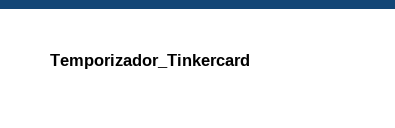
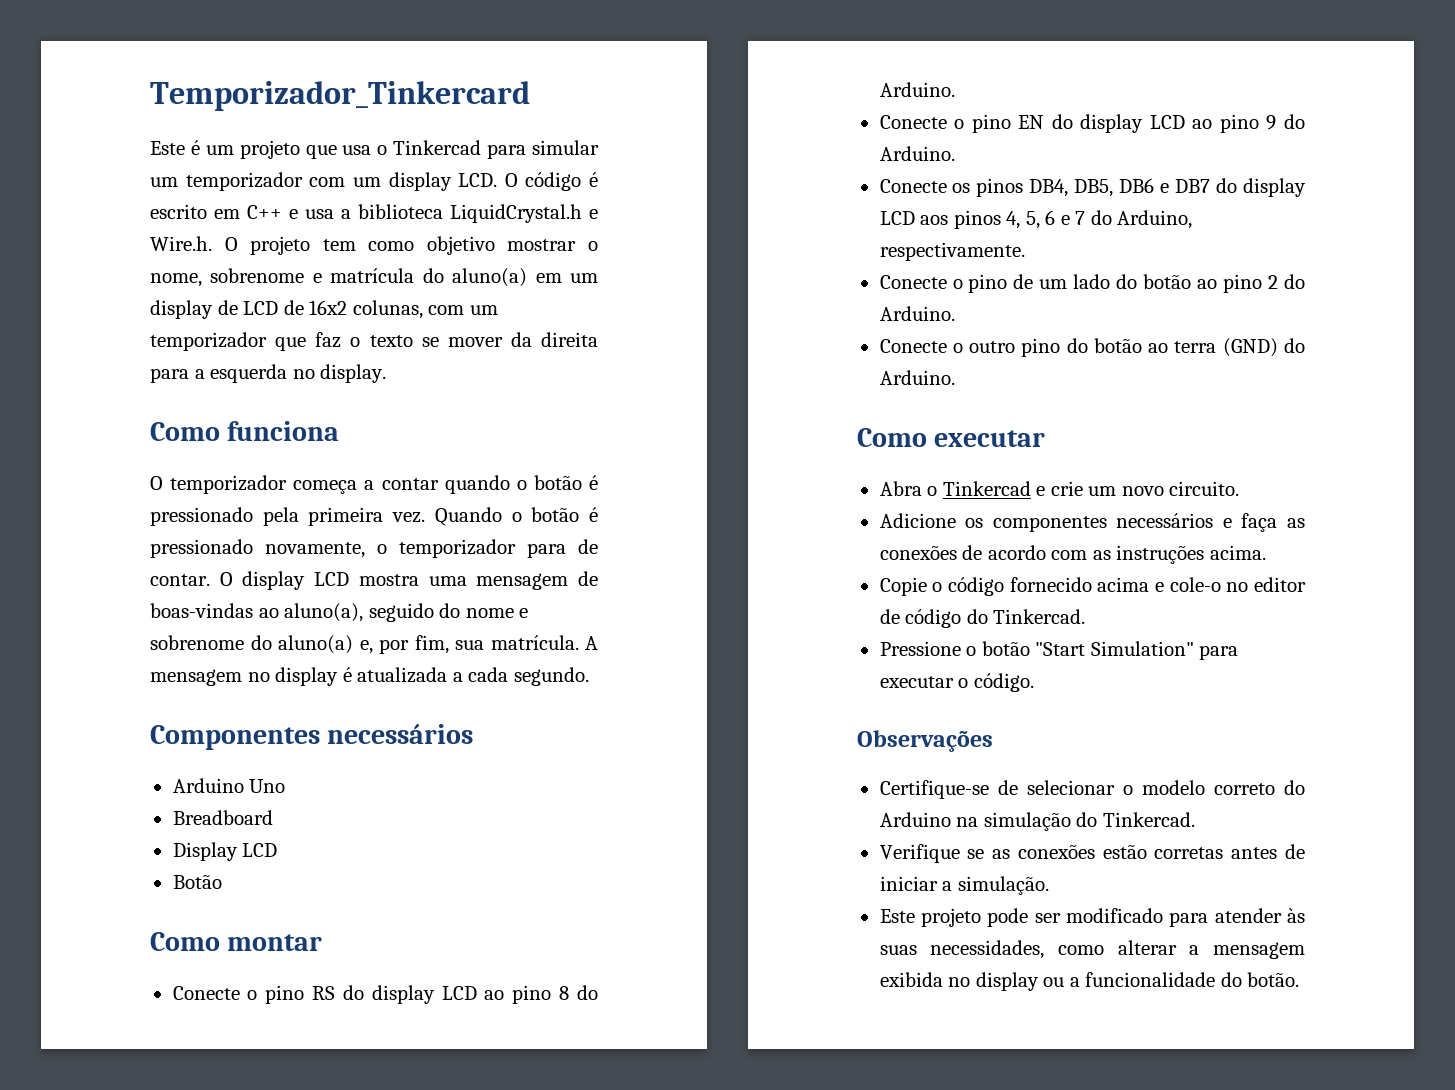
+ Este é um projeto que usa o Tinkercad para simular um temporizador com um display LCD. O código é escrito em C++ e usa a biblioteca LiquidCrystal.h e Wire.h. O projeto tem como objetivo mostrar o nome, sobrenome e matrícula do aluno(a) em um display de LCD de 16x2 colunas, com um temporizador que faz o texto se mover da direita para a esquerda no display.
+ Como funciona
+ O temporizador começa a contar quando o botão é pressionado pela primeira vez. Quando o botão é pressionado novamente, o temporizador para de contar. O display LCD mostra uma mensagem de boas-vindas ao aluno(a), seguido do nome e sobrenome do aluno(a) e, por fim, sua matrícula. A mensagem no display é atualizada a cada segundo.
+ Componentes necessários
+ Arduino Uno
+ Breadboard
+ Display LCD
+ Botão
+ Como montar
+ Conecte o pino RS do display LCD ao pino 8 do Arduino.
+ Conecte o pino EN do display LCD ao pino 9 do Arduino.
+ Conecte os pinos DB4, DB5, DB6 e DB7 do display LCD aos pinos 4, 5, 6 e 7 do Arduino, respectivamente.
+ Conecte o pino de um lado do botão ao pino 2 do Arduino.
+ Conecte o outro pino do botão ao terra (GND) do Arduino.
+ Como executar
+ Abra o Tinkercad e crie um novo circuito.
+ Adicione os componentes necessários e faça as conexões de acordo com as instruções acima.
+ Copie o código fornecido acima e cole-o no editor de código do Tinkercad.
+ Pressione o botão "Start Simulation" para executar o código.
+ Observações
+ Certifique-se de selecionar o modelo correto do Arduino na simulação do Tinkercad.
+ Verifique se as conexões estão corretas antes de iniciar a simulação.
+ Este projeto pode ser modificado para atender às suas necessidades, como alterar a mensagem exibida no display ou a funcionalidade do botão.

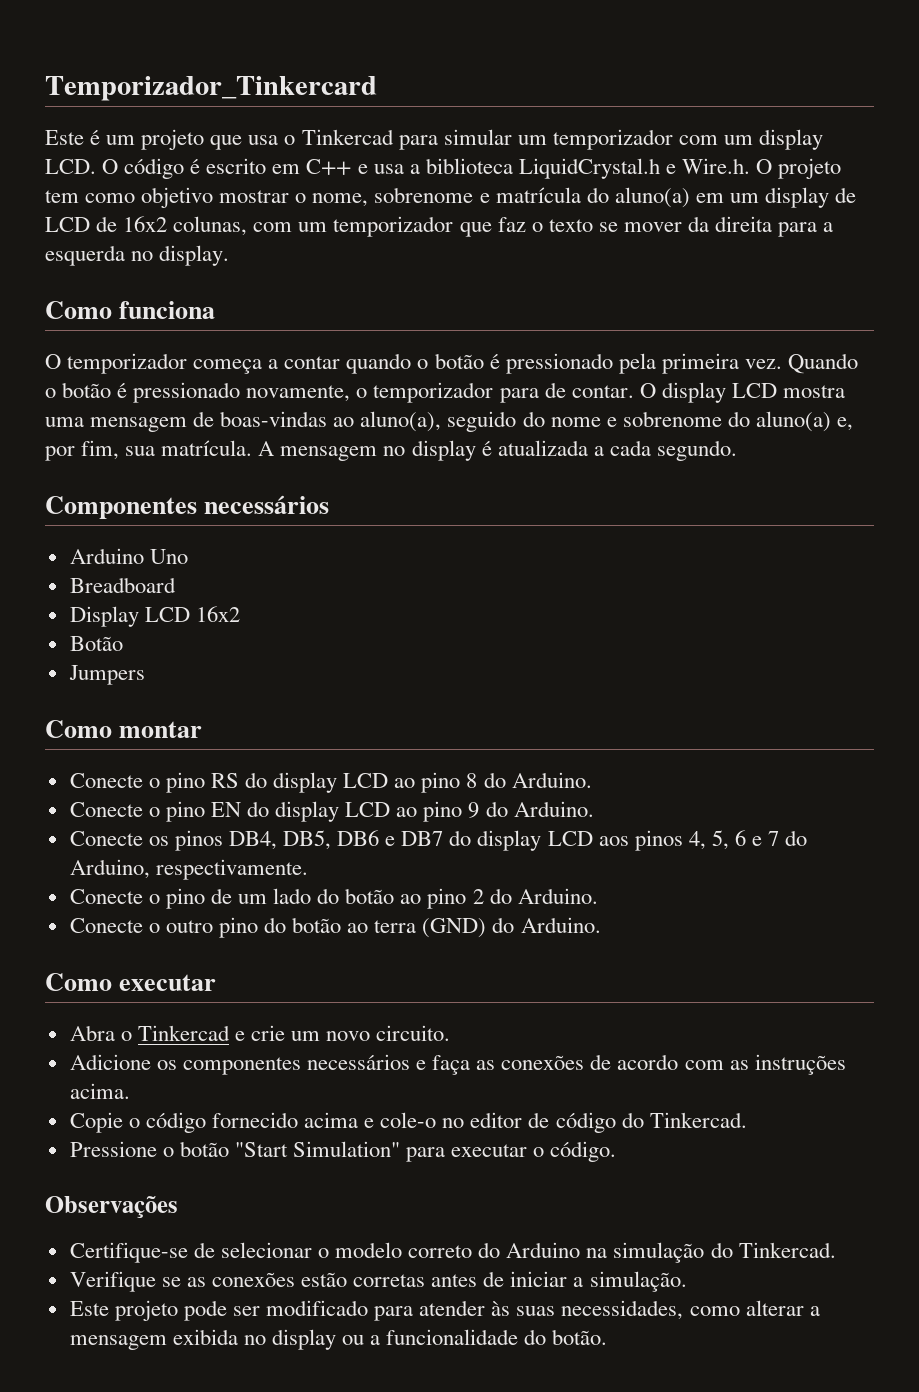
- Display LCD
+ Display LCD 16x2
+ Jumpers

